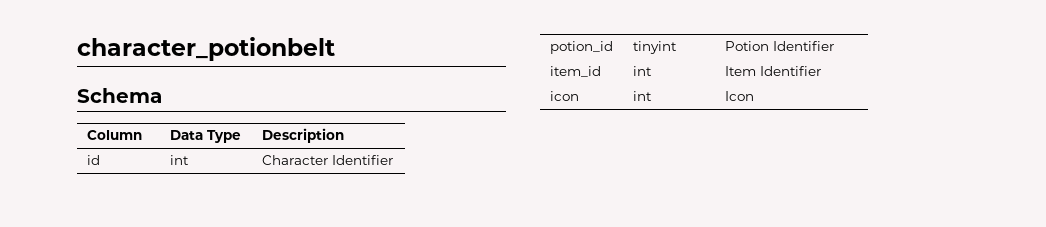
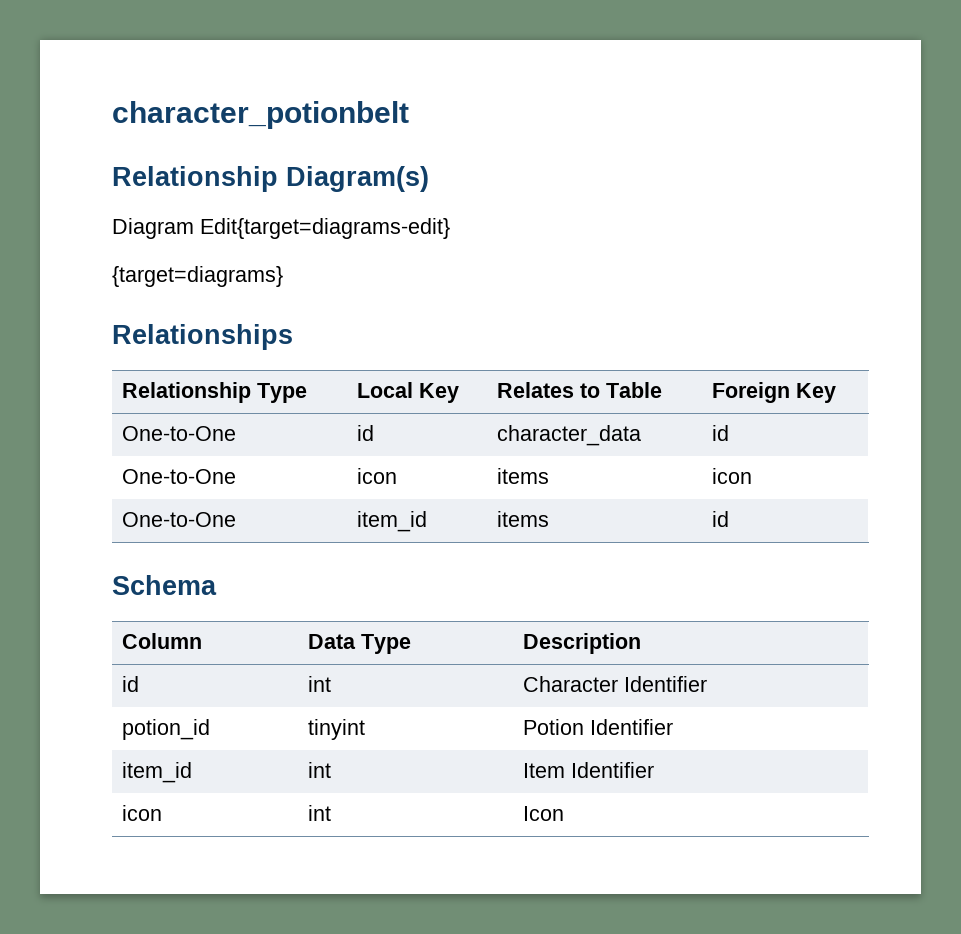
+ Relationship Diagram(s)
+ Diagram Edit{target=diagrams-edit}
+ {target=diagrams}
+ Relationships
+ Relationship Type | Local Key | Relates to Table | Foreign Key
+ One-to-One | id | character_data | id
+ One-to-One | icon | items | icon
+ One-to-One | item_id | items | id

